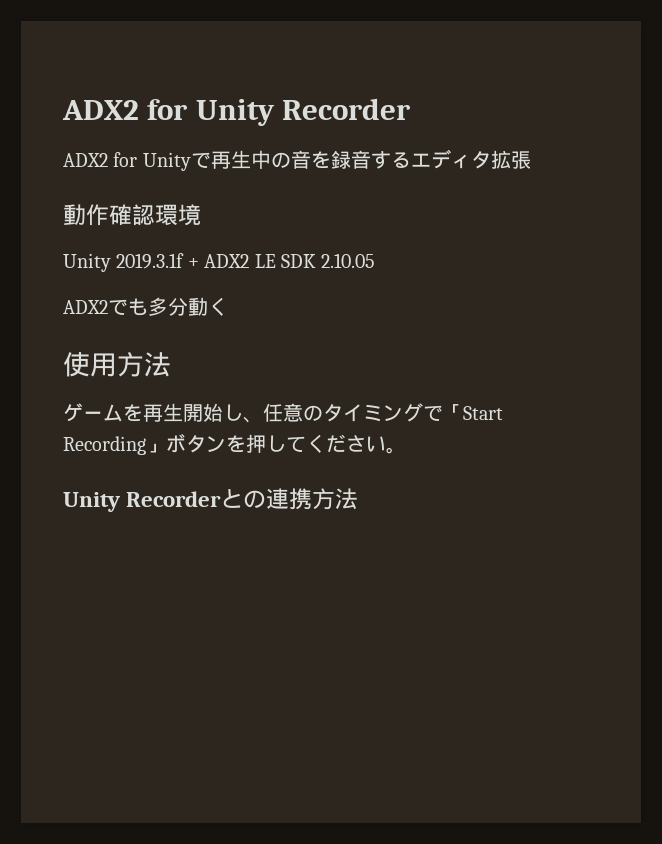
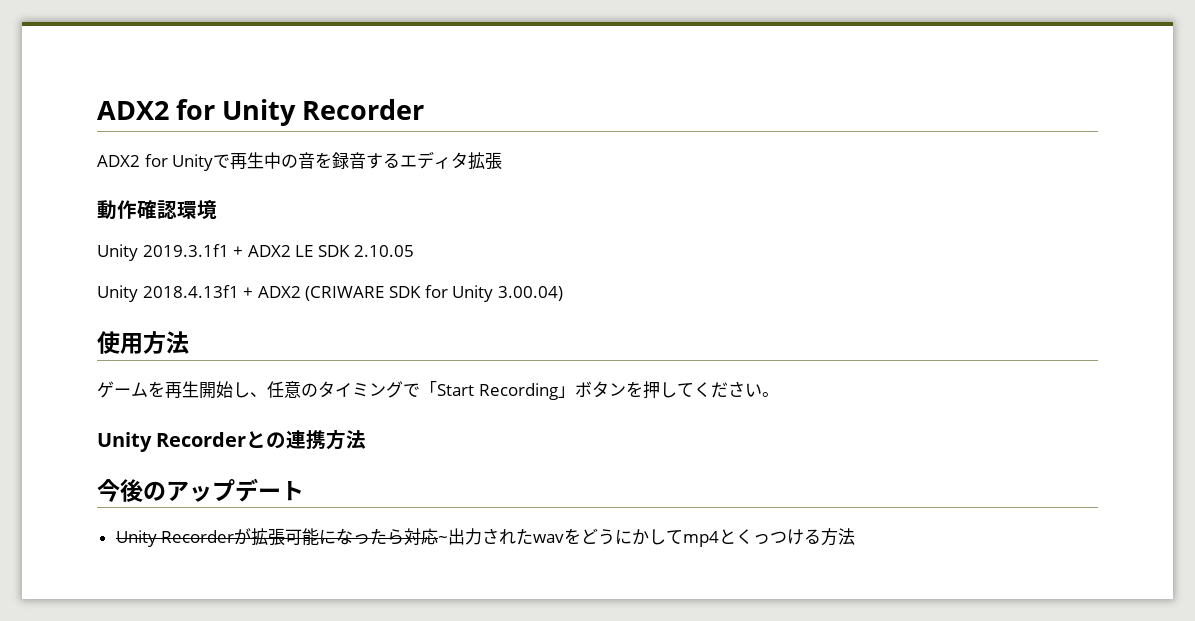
- Unity 2019.3.1f + ADX2 LE SDK 2.10.05
+ Unity 2019.3.1f1 + ADX2 LE SDK 2.10.05
- ADX2でも多分動く
+ Unity 2018.4.13f1 + ADX2 (CRIWARE SDK for Unity 3.00.04)
+ 今後のアップデート
+ Unity Recorderが拡張可能になったら対応~出力されたwavをどうにかしてmp4とくっつける方法

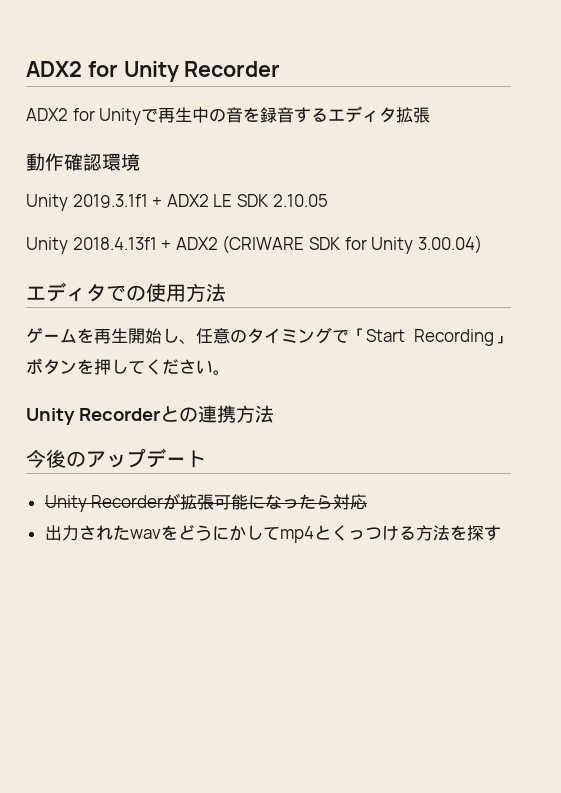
- 使用方法
+ エディタでの使用方法
- Unity Recorderが拡張可能になったら対応~出力されたwavをどうにかしてmp4とくっつける方法
+ Unity Recorderが拡張可能になったら対応
+ 出力されたwavをどうにかしてmp4とくっつける方法を探す

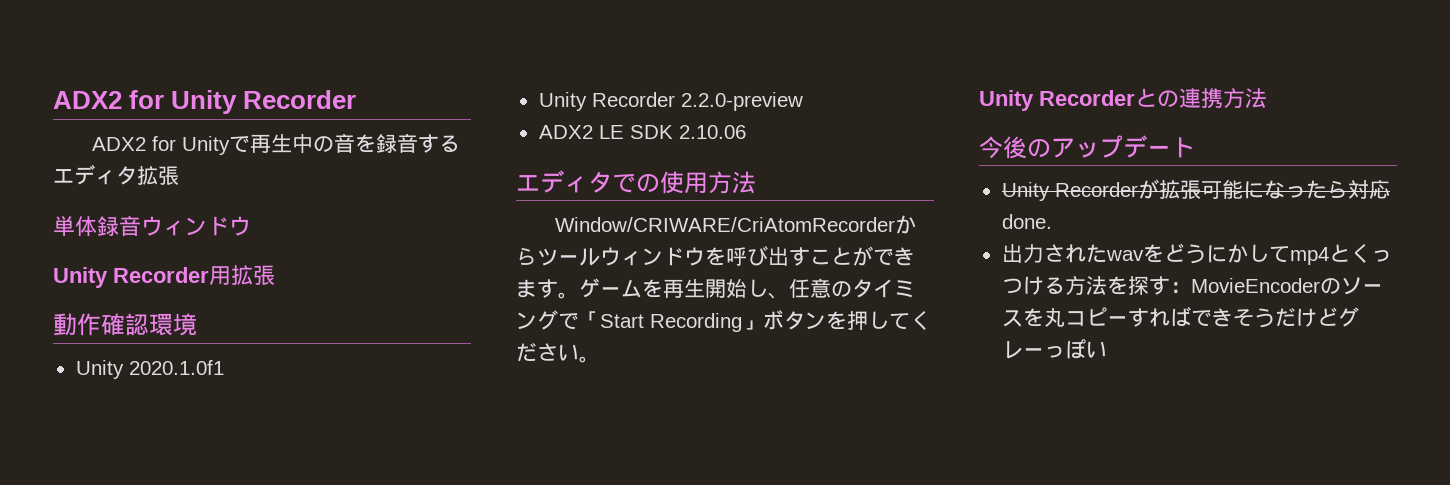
+ 単体録音ウィンドウ
+ Unity Recorder用拡張
  動作確認環境
- Unity 2019.3.1f1 + ADX2 LE SDK 2.10.05
- Unity 2018.4.13f1 + ADX2 (CRIWARE SDK for Unity 3.00.04)
+ Unity 2020.1.0f1
+ Unity Recorder 2.2.0-preview
+ ADX2 LE SDK 2.10.06
+ Window/CRIWARE/CriAtomRecorderからツールウィンドウを呼び出すことができます。
- Unity Recorderが拡張可能になったら対応
+ Unity Recorderが拡張可能になったら対応done.
- 出力されたwavをどうにかしてmp4とくっつける方法を探す
+ 出力されたwavをどうにかしてmp4とくっつける方法を探す：MovieEncoderのソースを丸コピーすればできそうだけどグレーっぽい

